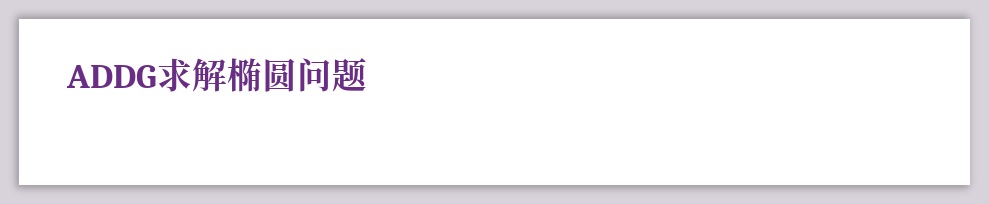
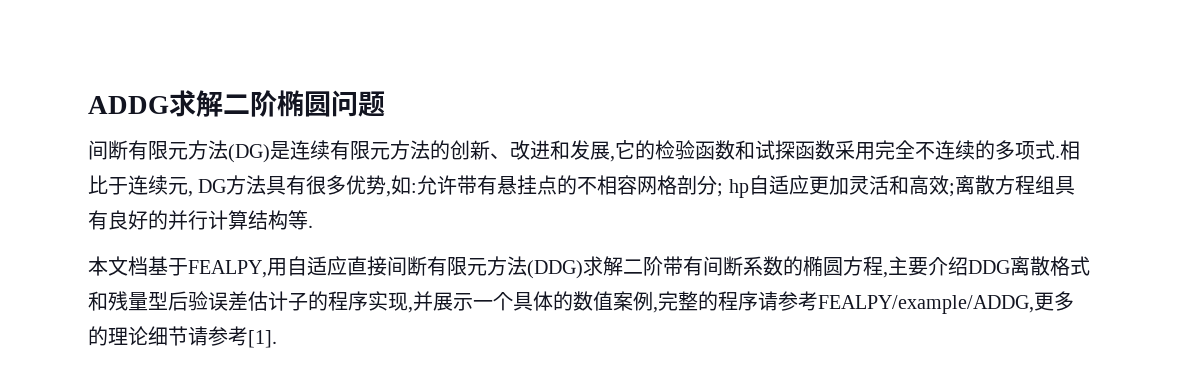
- ADDG求解椭圆问题
+ ADDG求解二阶椭圆问题
+ 间断有限元方法(DG)是连续有限元方法的创新、改进和发展,它的检验函数和试探函数采用完全不连续的多项式.相比于连续元, DG方法具有很多优势,如:允许带有悬挂点的不相容网格剖分; hp自适应更加灵活和高效;离散方程组具有良好的并行计算结构等.
+ 本文档基于FEALPY,用自适应直接间断有限元方法(DDG)求解二阶带有间断系数的椭圆方程,主要介绍DDG离散格式和残量型后验误差估计子的程序实现,并展示一个具体的数值案例,完整的程序请参考FEALPY/example/ADDG,更多的理论细节请参考[1].

